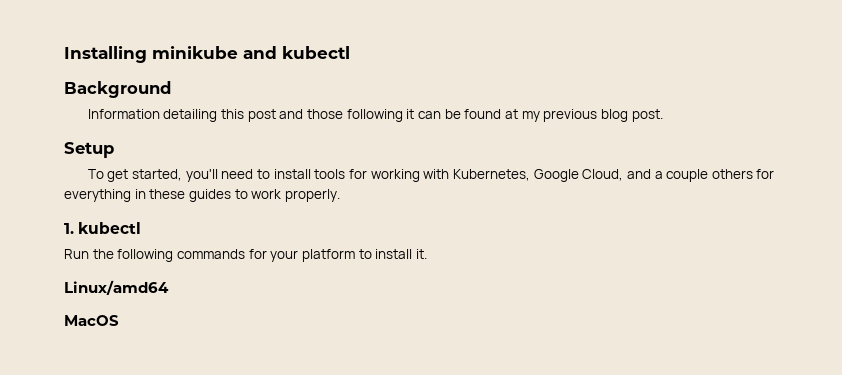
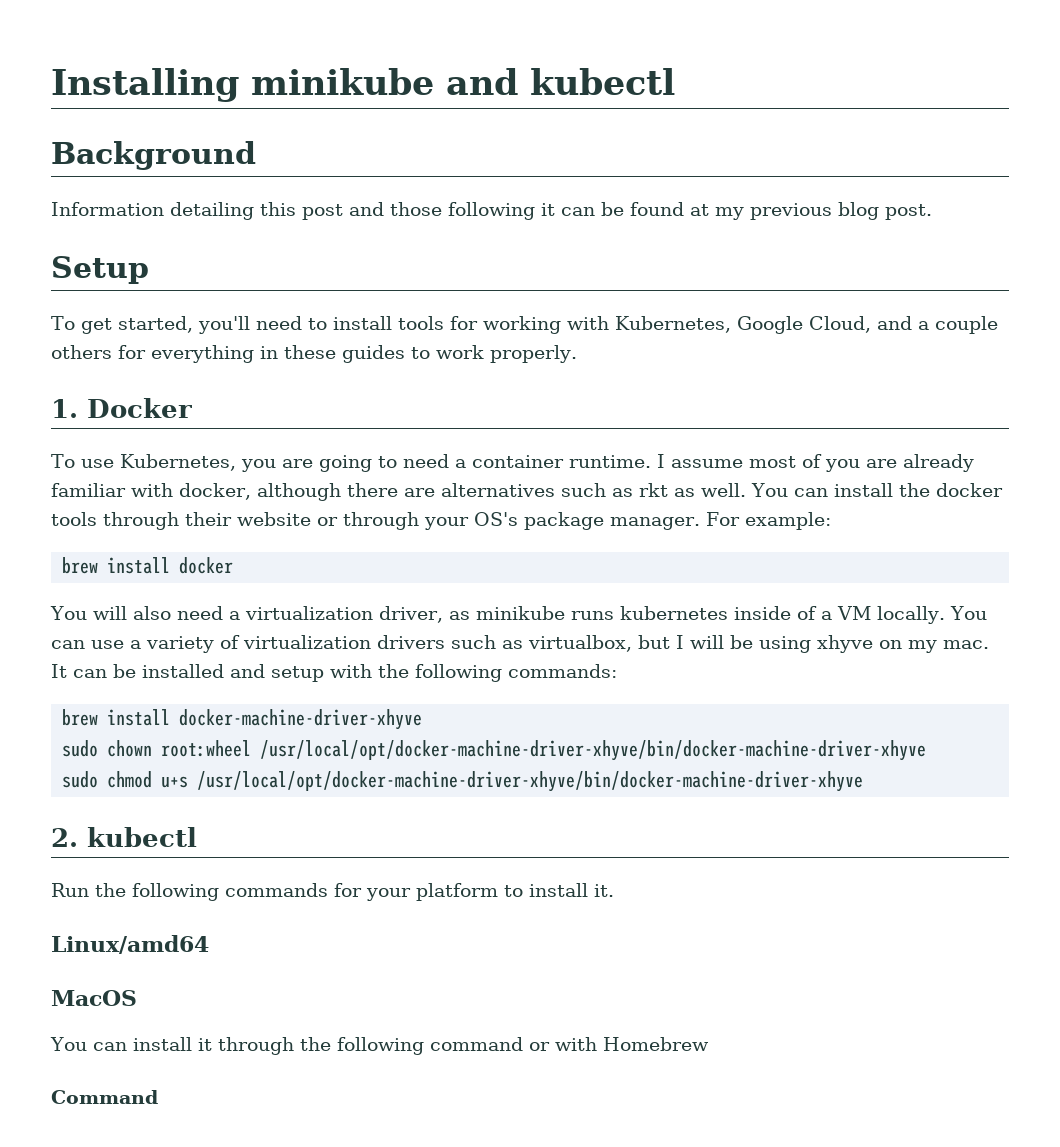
- 1. kubectl
+ 1. Docker
+ To use Kubernetes, you are going to need a container runtime. I assume most of you are already familiar with docker, although there are alternatives such as rkt as well. You can install the docker tools through their website or through your OS's package manager. For example:
+ brew install docker
+ You will also need a virtualization driver, as minikube runs kubernetes inside of a VM locally. You can use a variety of virtualization drivers such as virtualbox, but I will be using xhyve on my mac. It can be installed and setup with the following commands:
+ brew install docker-machine-driver-xhyve
+ sudo chown root:wheel /usr/local/opt/docker-machine-driver-xhyve/bin/docker-machine-driver-xhyve
+ sudo chmod u+s /usr/local/opt/docker-machine-driver-xhyve/bin/docker-machine-driver-xhyve
+ 2. kubectl
+ You can install it through the following command or with Homebrew
+ Command

